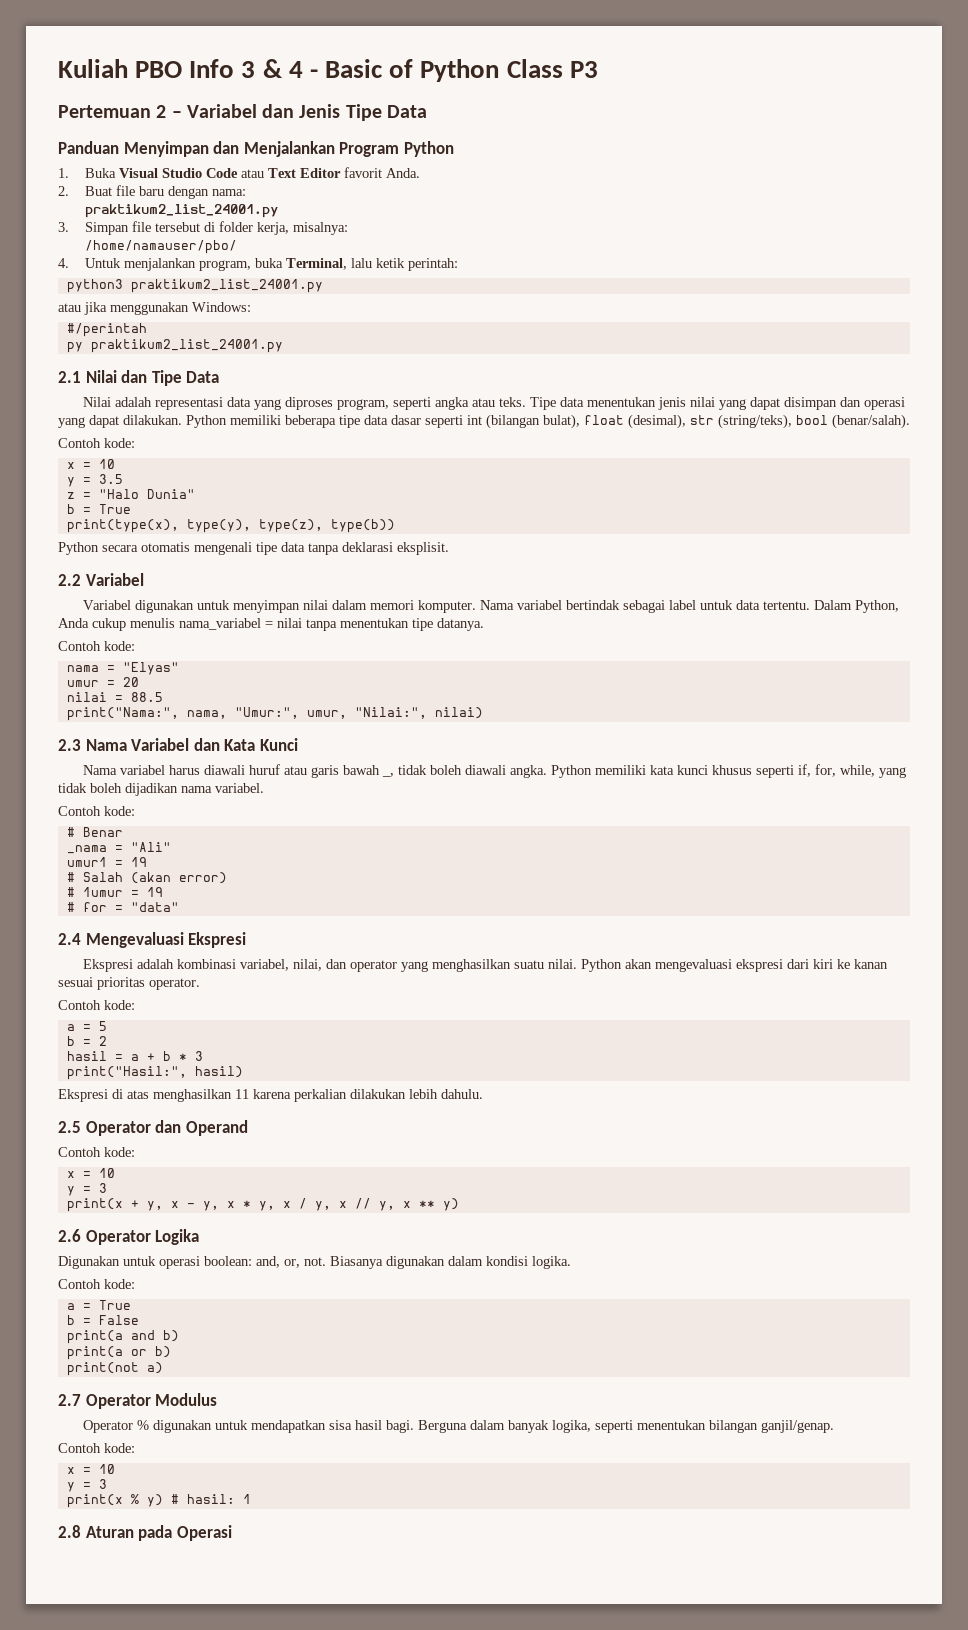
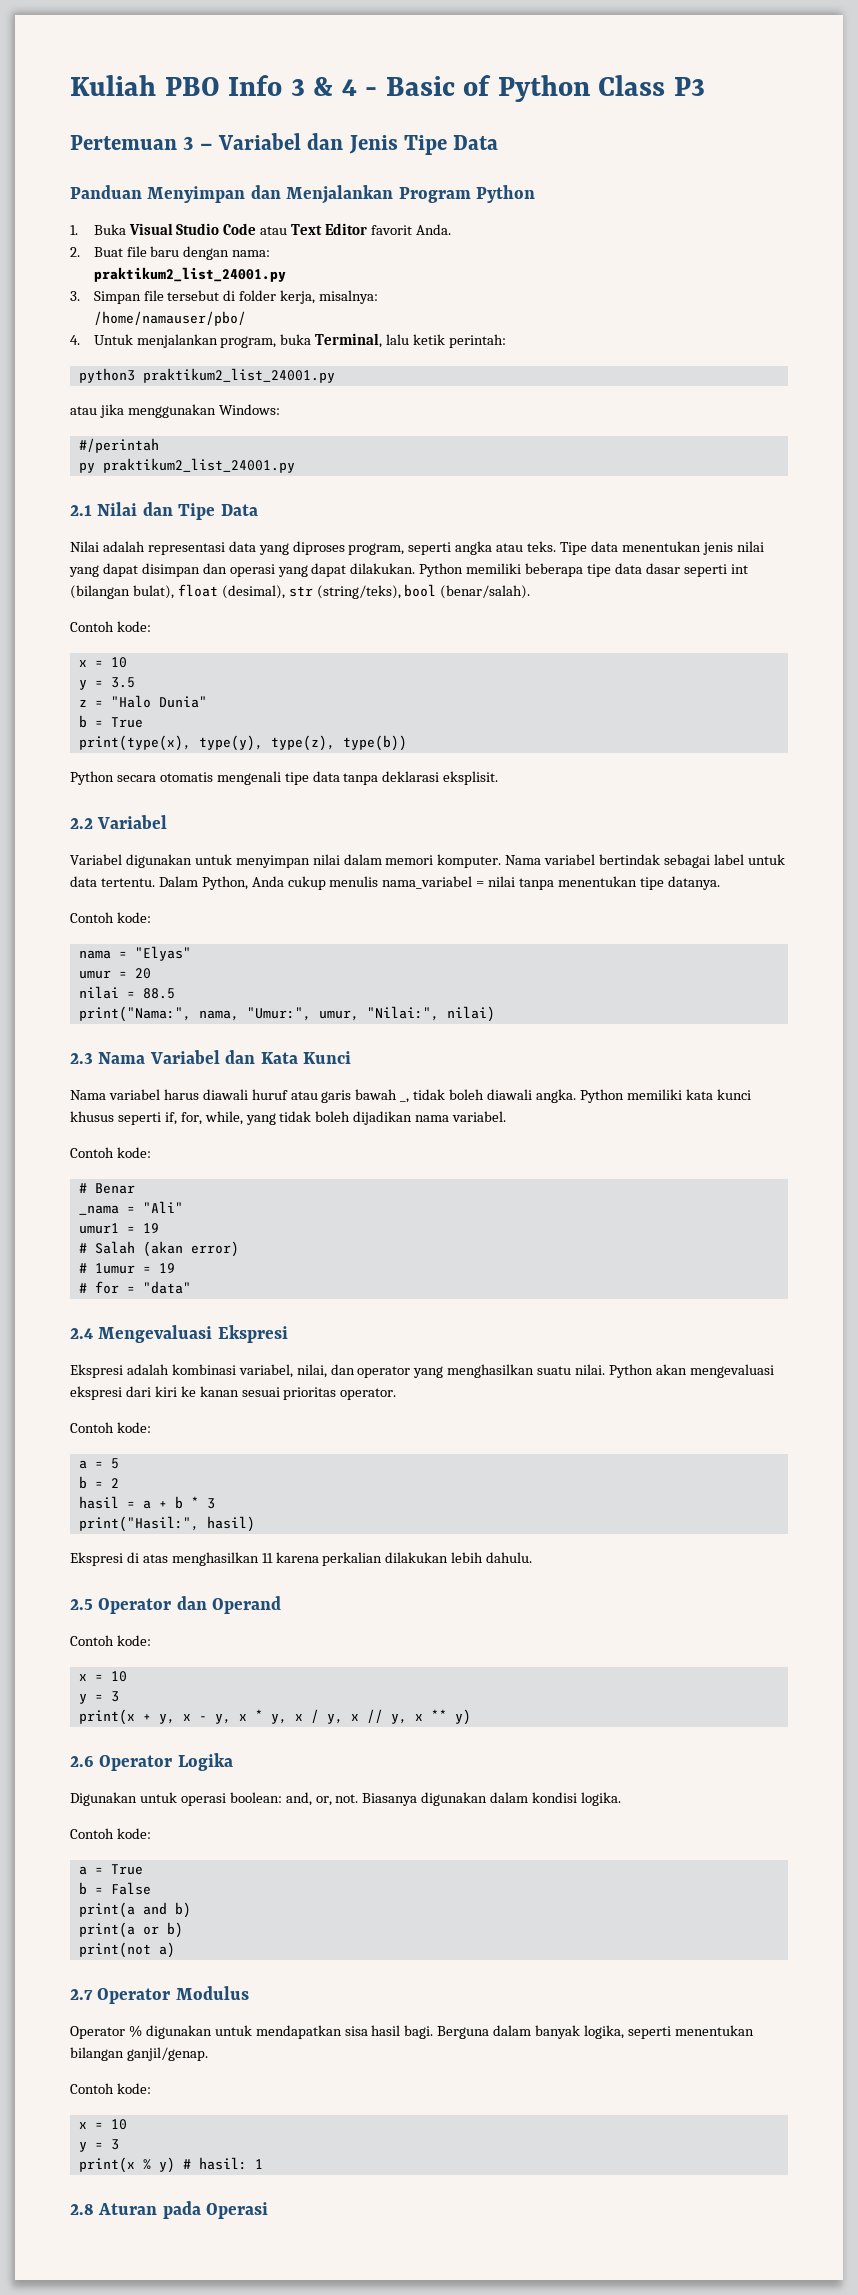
- Pertemuan 2 – Variabel dan Jenis Tipe Data
+ Pertemuan 3 – Variabel dan Jenis Tipe Data

